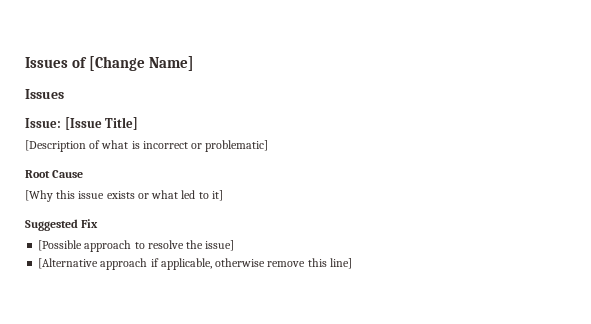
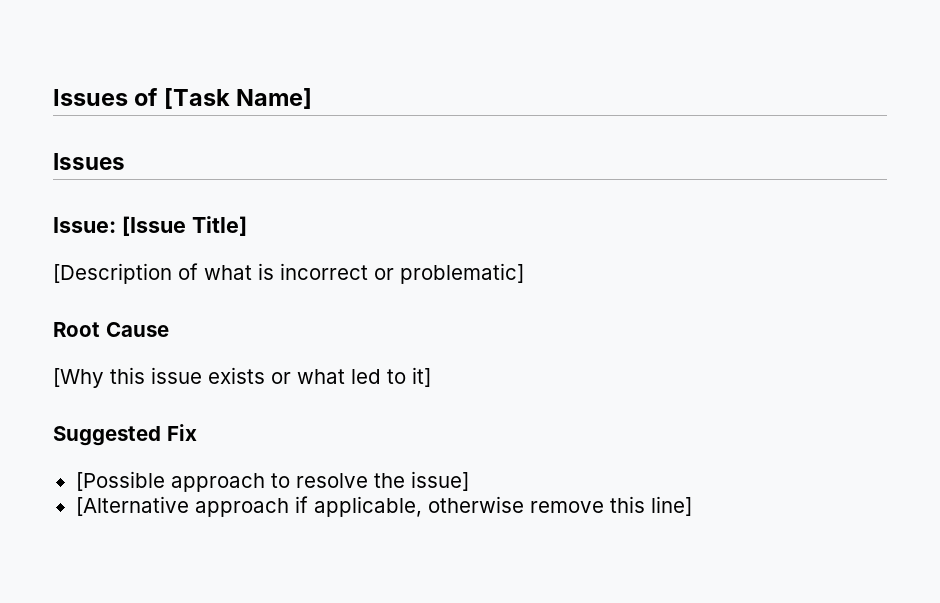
- Issues of [Change Name]
+ Issues of [Task Name]

